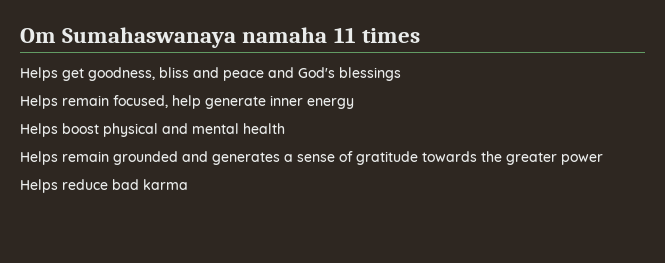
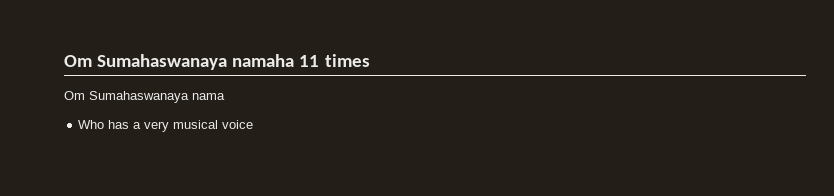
- Helps get goodness, bliss and peace and God's blessings
- Helps remain focused, help generate inner energy
- Helps boost physical and mental health
- Helps remain grounded and generates a sense of gratitude towards the greater power
- Helps reduce bad karma
+ Om Sumahaswanaya nama
+ Who has a very musical voice

